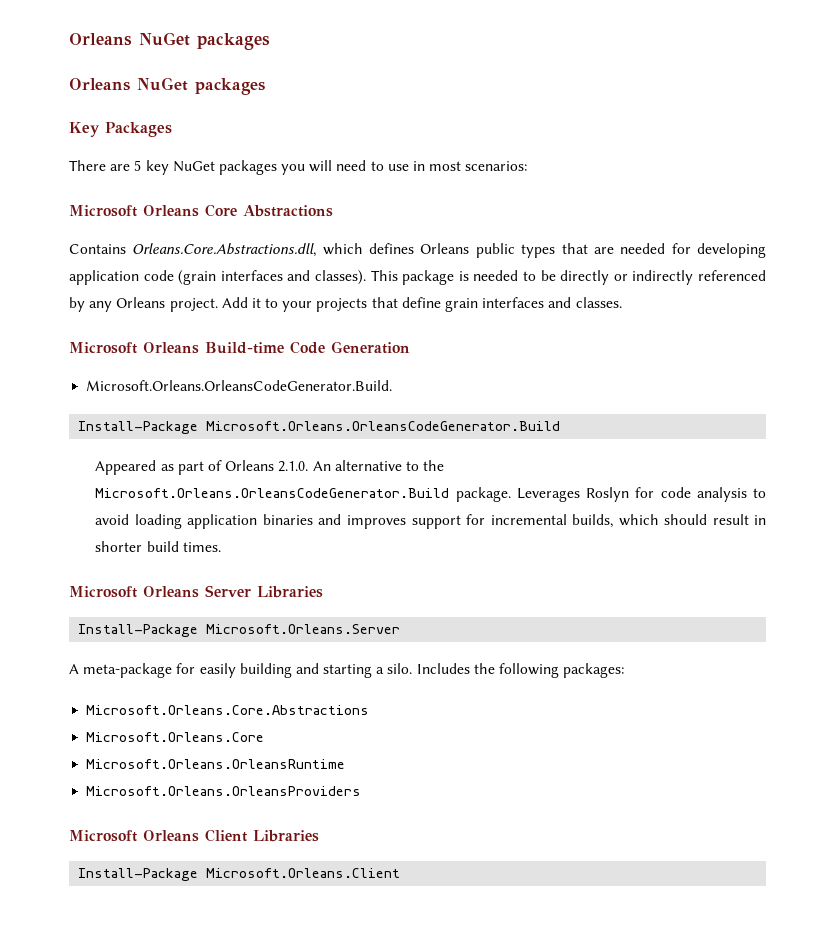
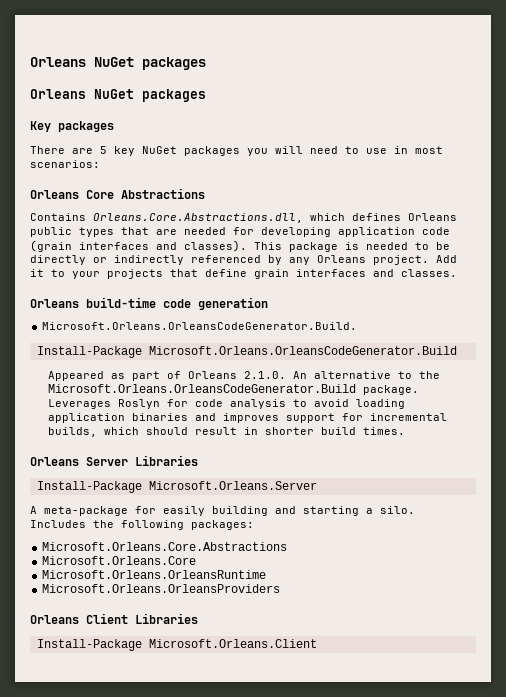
- Key Packages
+ Key packages
- Microsoft Orleans Core Abstractions
+ Orleans Core Abstractions
- Microsoft Orleans Build-time Code Generation
+ Orleans build-time code generation
- Microsoft Orleans Server Libraries
+ Orleans Server Libraries
- Microsoft Orleans Client Libraries
+ Orleans Client Libraries

